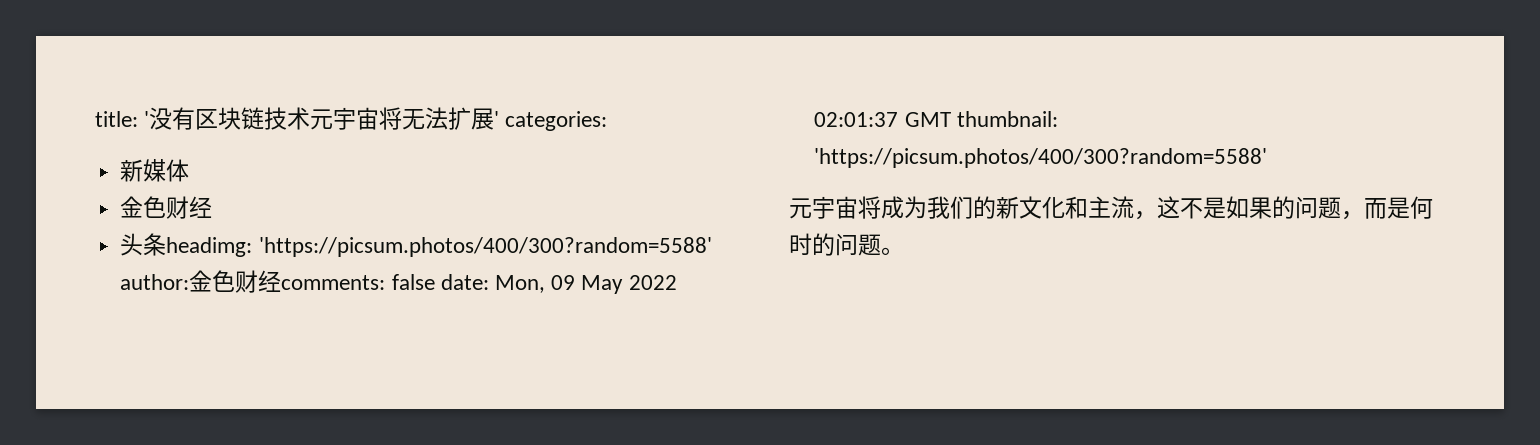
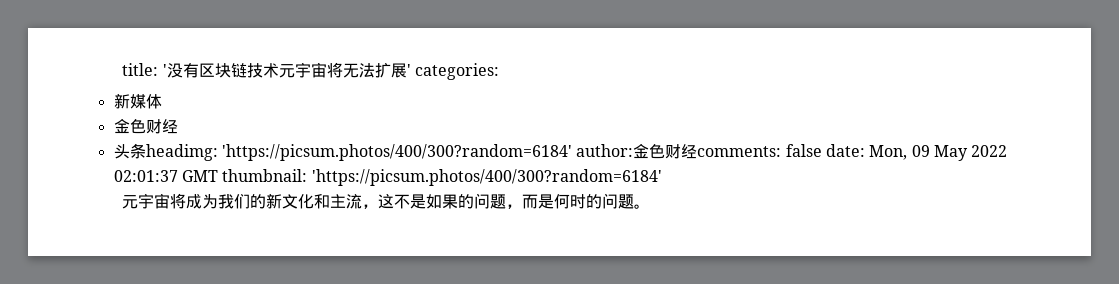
- 头条headimg: 'https://picsum.photos/400/300?random=5588' author:金色财经comments: false date: Mon, 09 May 2022 02:01:37 GMT thumbnail: 'https://picsum.photos/400/300?random=5588'
+ 头条headimg: 'https://picsum.photos/400/300?random=6184' author:金色财经comments: false date: Mon, 09 May 2022 02:01:37 GMT thumbnail: 'https://picsum.photos/400/300?random=6184'

